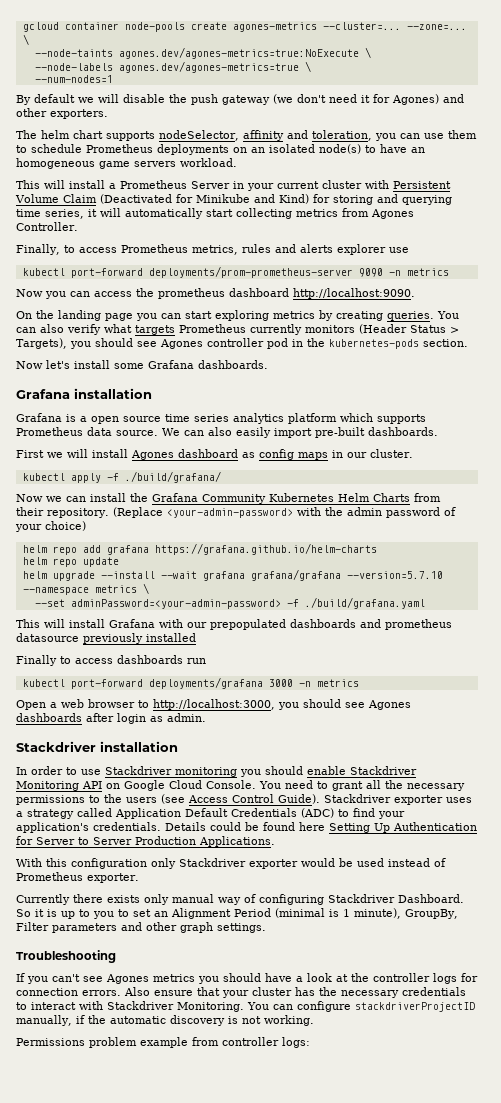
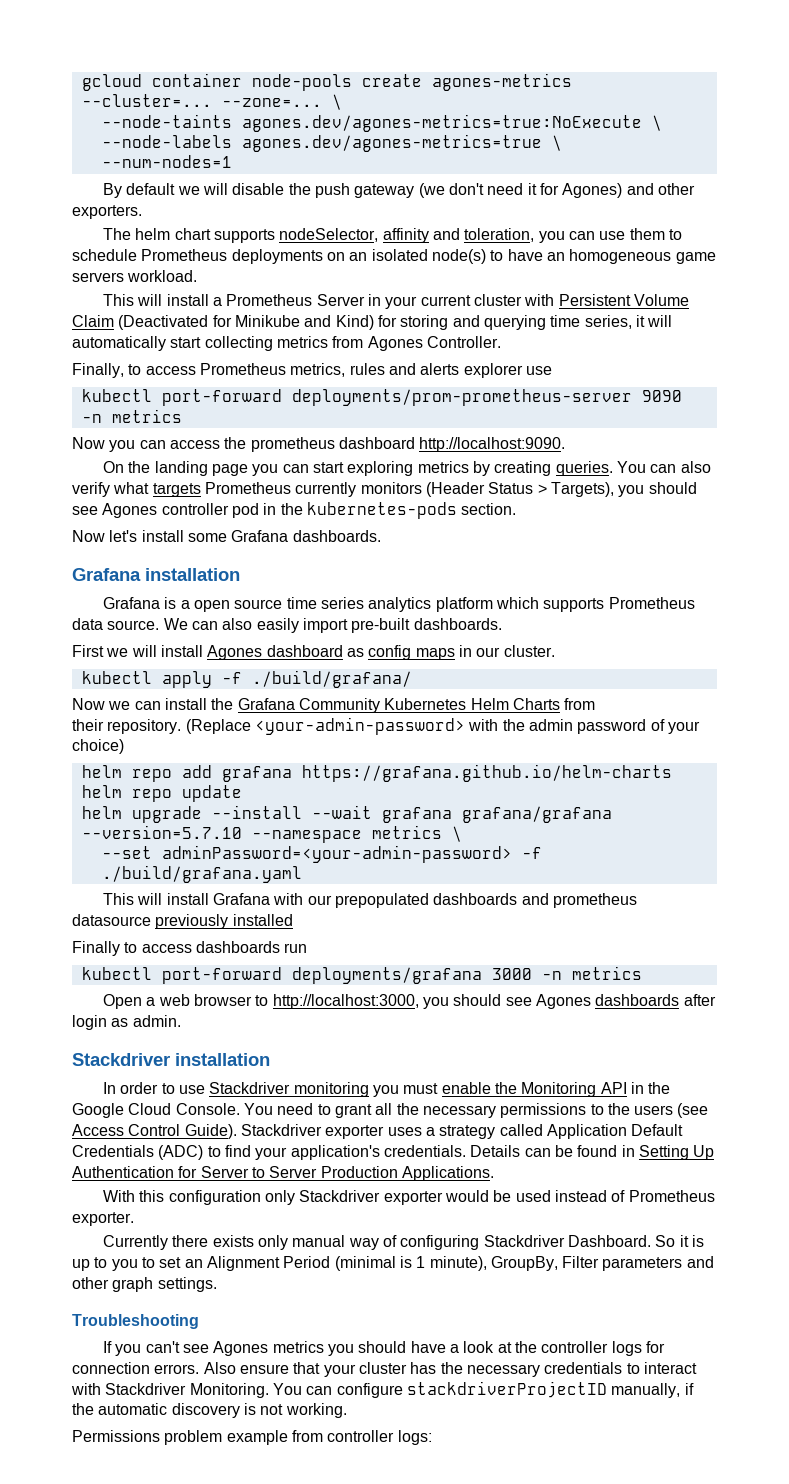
- In order to use Stackdriver monitoring you should enable Stackdriver Monitoring API on Google Cloud Console.
+ In order to use Stackdriver monitoring you must enable the Monitoring API in the Google Cloud Console.
- Details could be found here Setting Up Authentication for Server to Server Production Applications.
+ Details can be found in Setting Up Authentication for Server to Server Production Applications.

